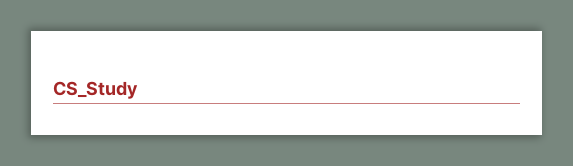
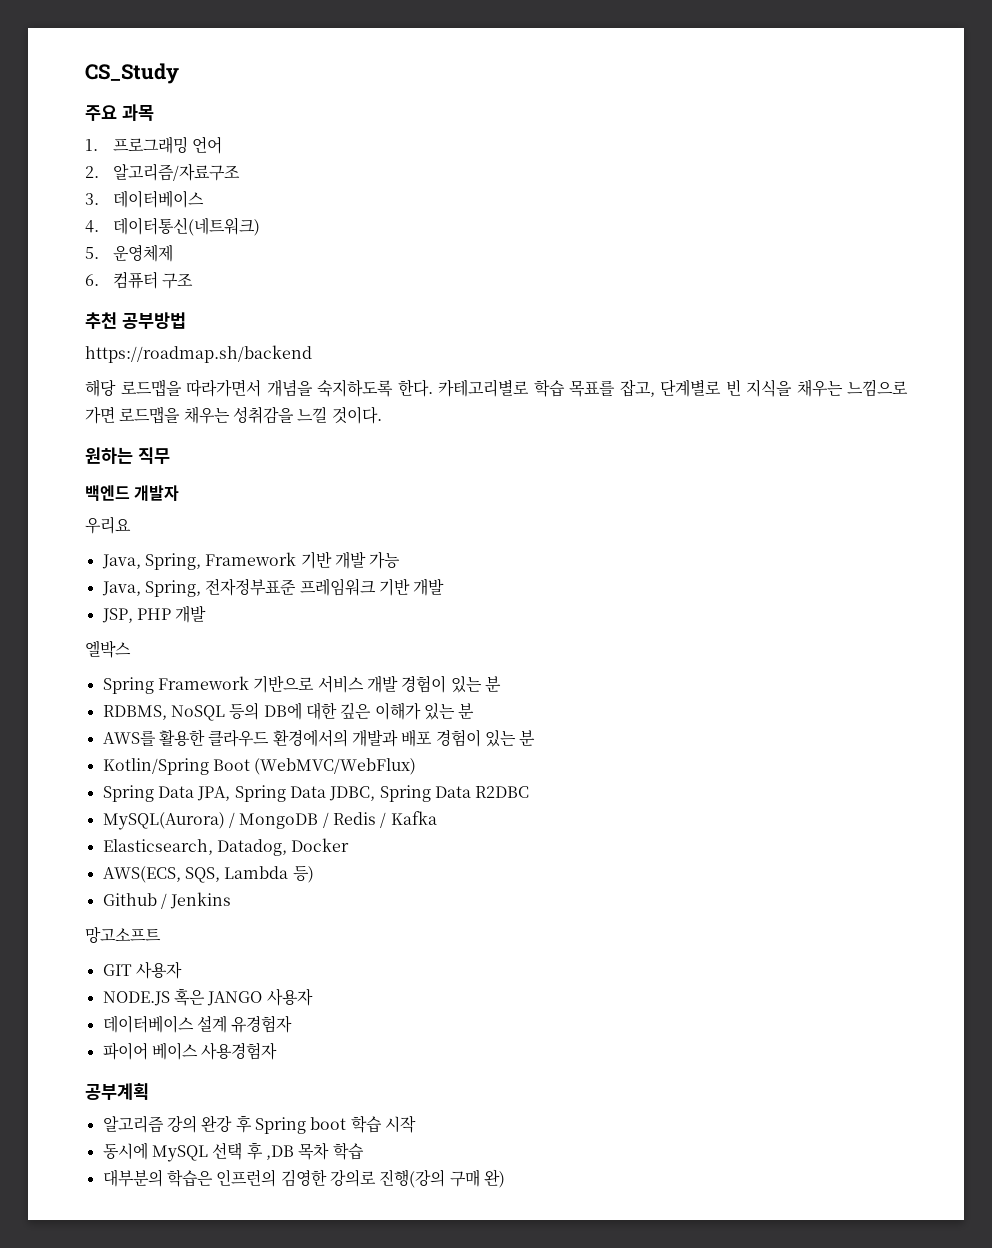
+ 주요 과목
+ 1. 프로그래밍 언어
+ 2. 알고리즘/자료구조
+ 3. 데이터베이스
+ 4. 데이터통신(네트워크)
+ 5. 운영체제
+ 6. 컴퓨터 구조
+ 추천 공부방법
+ https://roadmap.sh/backend
+ 해당 로드맵을 따라가면서 개념을 숙지하도록 한다. 카테고리별로 학습 목표를 잡고, 단계별로 빈 지식을 채우는 느낌으로 가면 로드맵을 채우는 성취감을 느낄 것이다.
+ 원하는 직무
+ 백엔드 개발자
+ 우리요
+ Java, Spring, Framework 기반 개발 가능
+ Java, Spring, 전자정부표준 프레임워크 기반 개발
+ JSP, PHP 개발
+ 엘박스
+ Spring Framework 기반으로 서비스 개발 경험이 있는 분
+ RDBMS, NoSQL 등의 DB에 대한 깊은 이해가 있는 분
+ AWS를 활용한 클라우드 환경에서의 개발과 배포 경험이 있는 분
+ Kotlin/Spring Boot (WebMVC/WebFlux)
+ Spring Data JPA, Spring Data JDBC, Spring Data R2DBC
+ MySQL(Aurora) / MongoDB / Redis / Kafka
+ Elasticsearch, Datadog, Docker
+ AWS(ECS, SQS, Lambda 등)
+ Github / Jenkins
+ 망고소프트
+ GIT 사용자
+ NODE.JS 혹은 JANGO 사용자
+ 데이터베이스 설계 유경험자
+ 파이어 베이스 사용경험자
+ 공부계획
+ 알고리즘 강의 완강 후 Spring boot 학습 시작
+ 동시에 MySQL 선택 후 ,DB 목차 학습
+ 대부분의 학습은 인프런의 김영한 강의로 진행(강의 구매 완)

